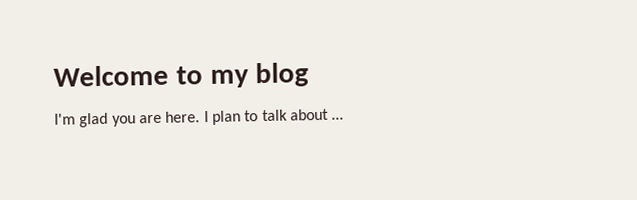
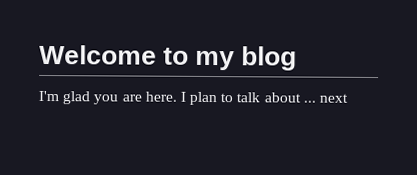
- I plan to talk about ...
+ I plan to talk about ... next

